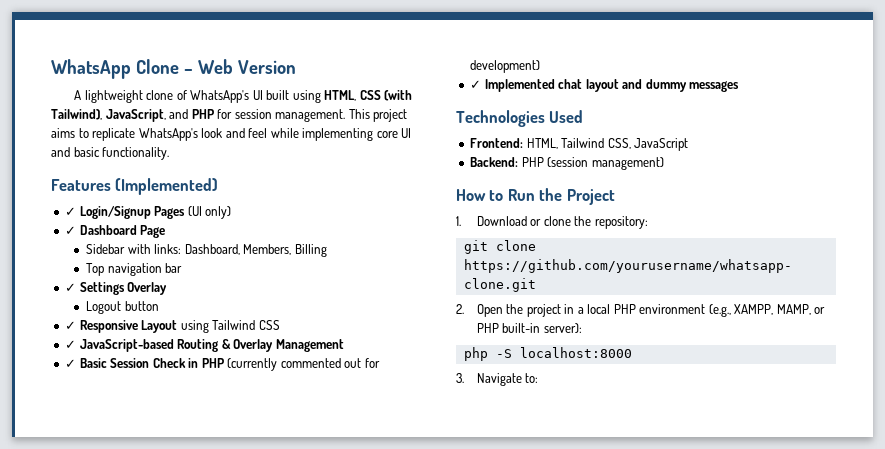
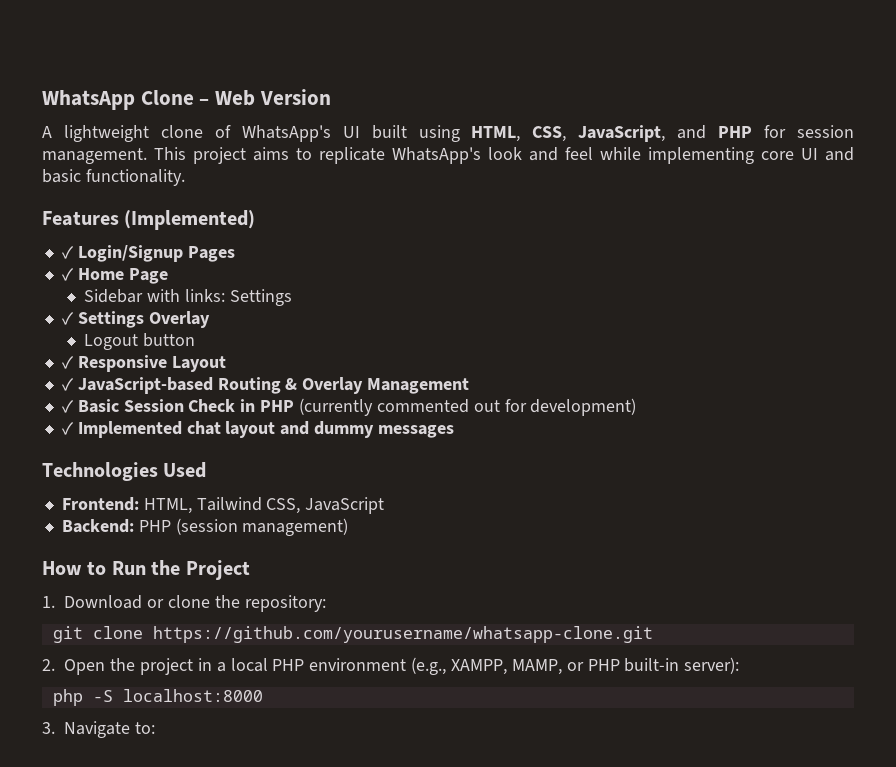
- A lightweight clone of WhatsApp's UI built using HTML, CSS (with Tailwind), JavaScript, and PHP for session management.
+ A lightweight clone of WhatsApp's UI built using HTML, CSS, JavaScript, and PHP for session management.
- ✓ Login/Signup Pages (UI only)
- ✓ Dashboard Page
+ ✓ Login/Signup Pages
+ ✓ Home Page
- Sidebar with links: Dashboard, Members, Billing
- Top navigation bar
+ Sidebar with links: Settings
- ✓ Responsive Layout using Tailwind CSS
+ ✓ Responsive Layout

